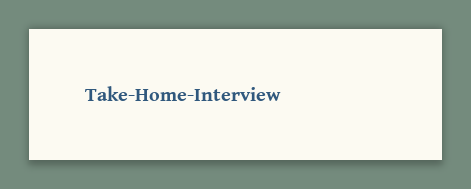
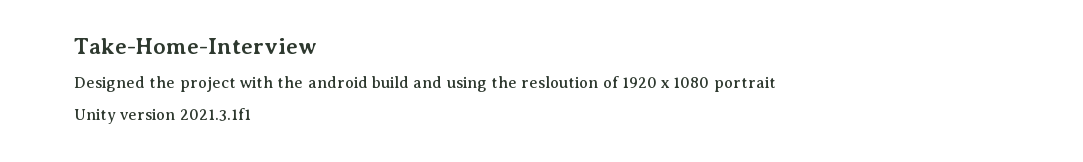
+ Designed the project with the android build and using the resloution of 1920 x 1080 portrait
+ Unity version 2021.3.1f1

